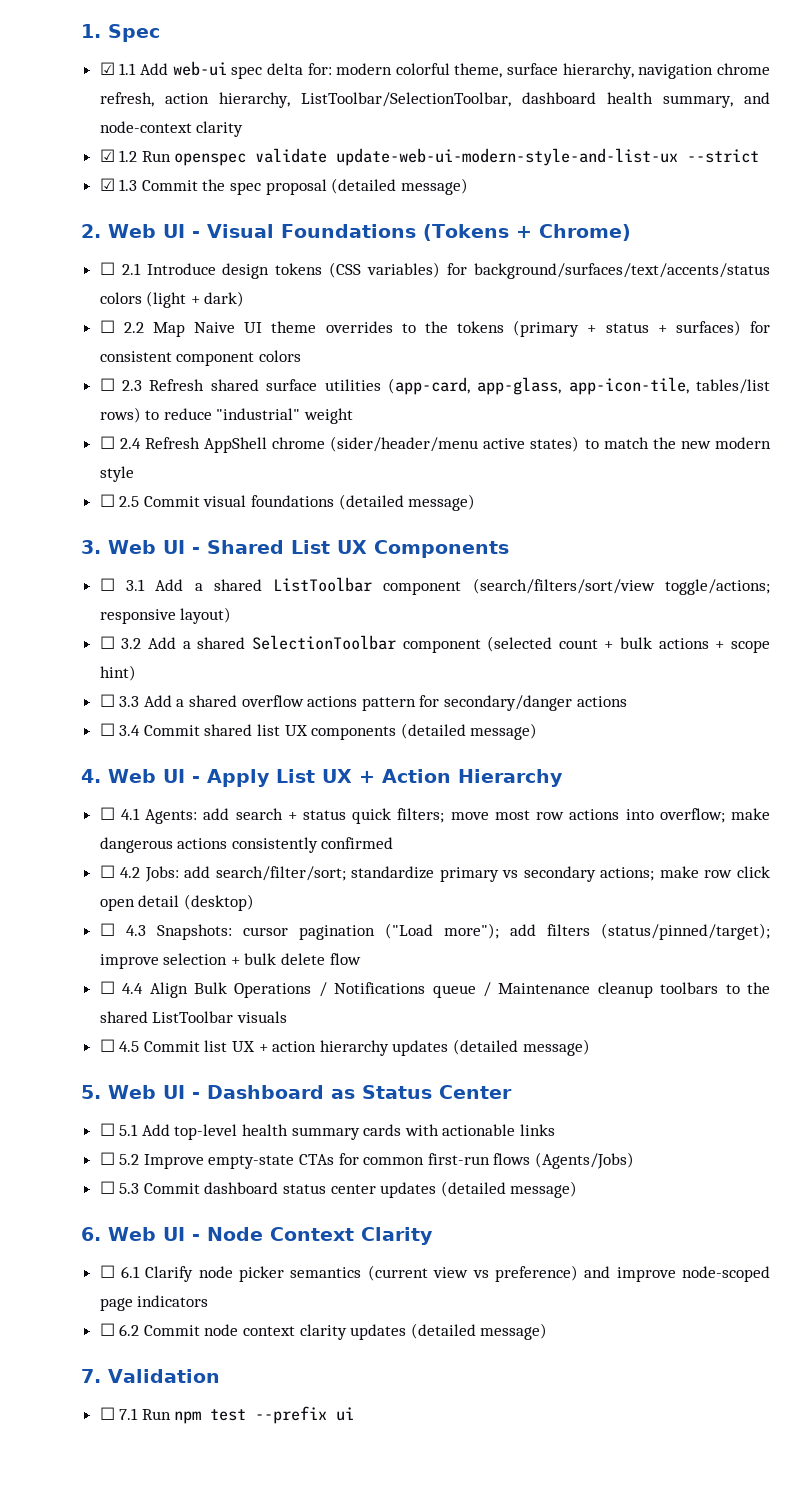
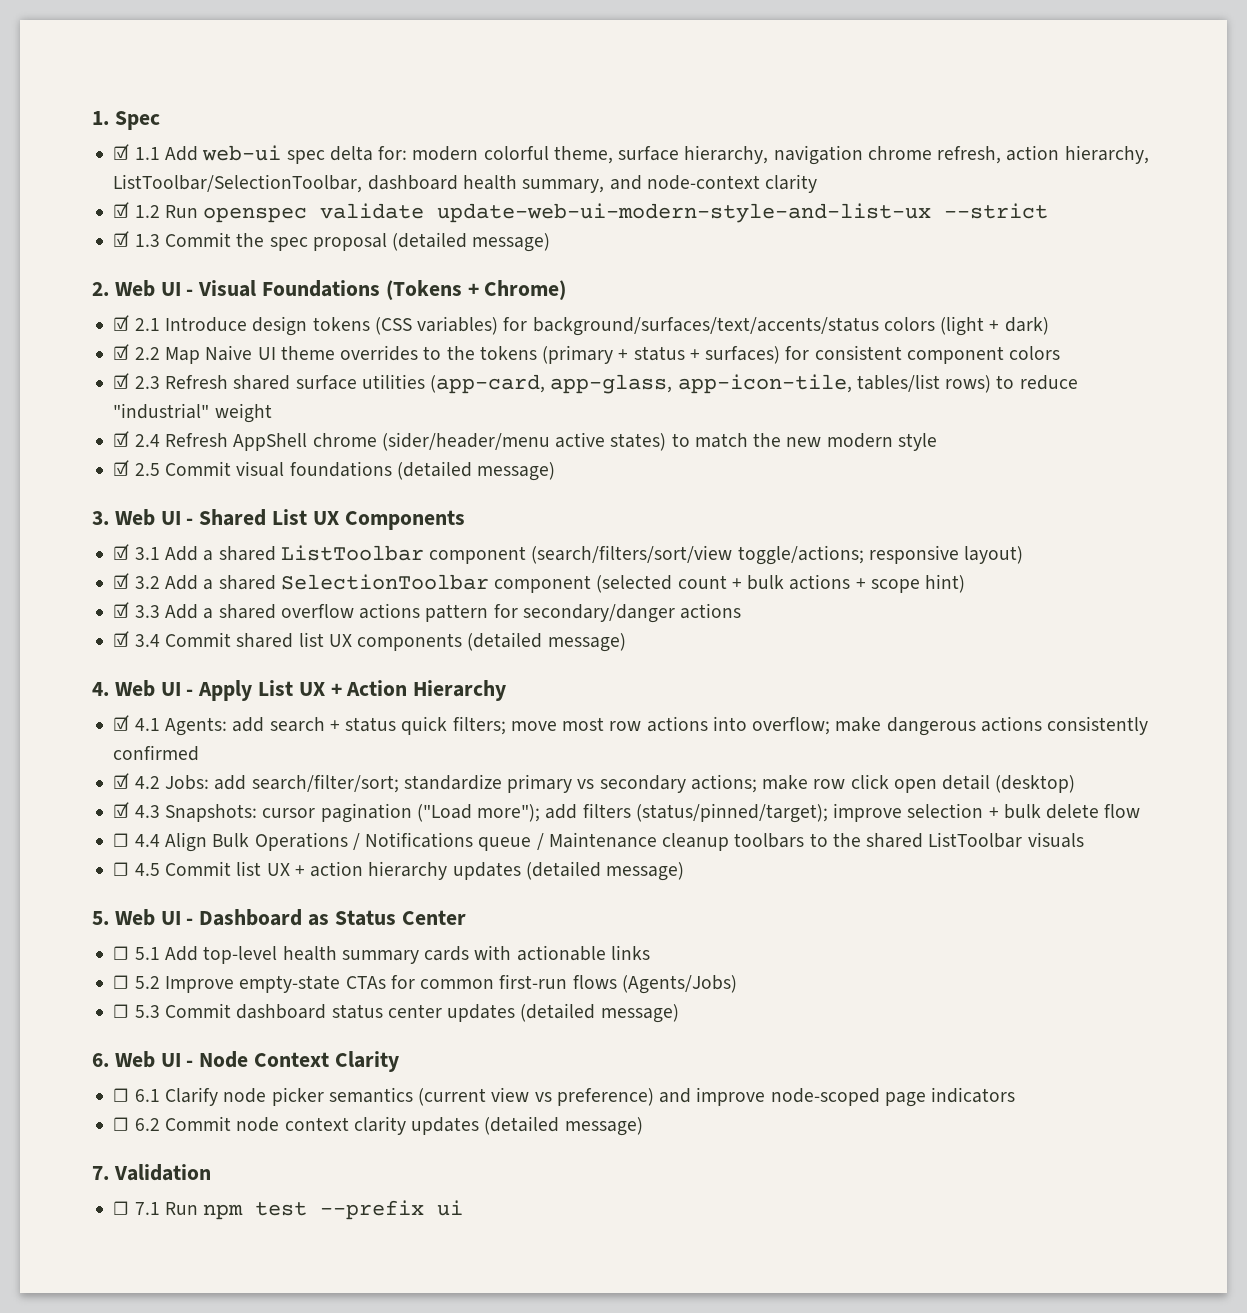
- ☐ 2.1 Introduce design tokens (CSS variables) for background/surfaces/text/accents/status colors (light + dark)
+ ☑ 2.1 Introduce design tokens (CSS variables) for background/surfaces/text/accents/status colors (light + dark)
- ☐ 2.2 Map Naive UI theme overrides to the tokens (primary + status + surfaces) for consistent component colors
+ ☑ 2.2 Map Naive UI theme overrides to the tokens (primary + status + surfaces) for consistent component colors
- ☐ 2.3 Refresh shared surface utilities (app-card, app-glass, app-icon-tile, tables/list rows) to reduce "industrial" weight
+ ☑ 2.3 Refresh shared surface utilities (app-card, app-glass, app-icon-tile, tables/list rows) to reduce "industrial" weight
- ☐ 2.4 Refresh AppShell chrome (sider/header/menu active states) to match the new modern style
+ ☑ 2.4 Refresh AppShell chrome (sider/header/menu active states) to match the new modern style
- ☐ 2.5 Commit visual foundations (detailed message)
+ ☑ 2.5 Commit visual foundations (detailed message)
- ☐ 3.1 Add a shared ListToolbar component (search/filters/sort/view toggle/actions; responsive layout)
+ ☑ 3.1 Add a shared ListToolbar component (search/filters/sort/view toggle/actions; responsive layout)
- ☐ 3.2 Add a shared SelectionToolbar component (selected count + bulk actions + scope hint)
+ ☑ 3.2 Add a shared SelectionToolbar component (selected count + bulk actions + scope hint)
- ☐ 3.3 Add a shared overflow actions pattern for secondary/danger actions
+ ☑ 3.3 Add a shared overflow actions pattern for secondary/danger actions
- ☐ 3.4 Commit shared list UX components (detailed message)
+ ☑ 3.4 Commit shared list UX components (detailed message)
- ☐ 4.1 Agents: add search + status quick filters; move most row actions into overflow; make dangerous actions consistently confirmed
+ ☑ 4.1 Agents: add search + status quick filters; move most row actions into overflow; make dangerous actions consistently confirmed
- ☐ 4.2 Jobs: add search/filter/sort; standardize primary vs secondary actions; make row click open detail (desktop)
+ ☑ 4.2 Jobs: add search/filter/sort; standardize primary vs secondary actions; make row click open detail (desktop)
- ☐ 4.3 Snapshots: cursor pagination ("Load more"); add filters (status/pinned/target); improve selection + bulk delete flow
+ ☑ 4.3 Snapshots: cursor pagination ("Load more"); add filters (status/pinned/target); improve selection + bulk delete flow

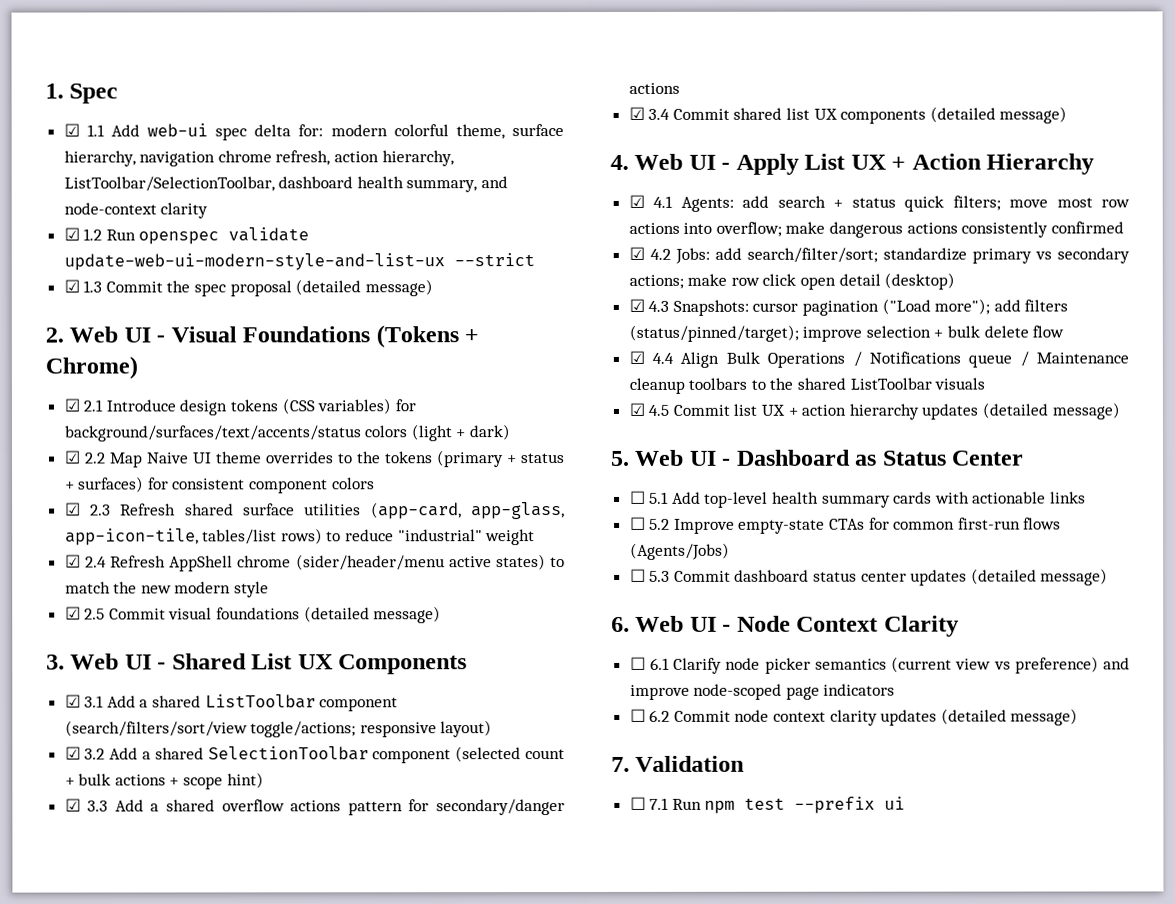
- ☐ 4.4 Align Bulk Operations / Notifications queue / Maintenance cleanup toolbars to the shared ListToolbar visuals
+ ☑ 4.4 Align Bulk Operations / Notifications queue / Maintenance cleanup toolbars to the shared ListToolbar visuals
- ☐ 4.5 Commit list UX + action hierarchy updates (detailed message)
+ ☑ 4.5 Commit list UX + action hierarchy updates (detailed message)

